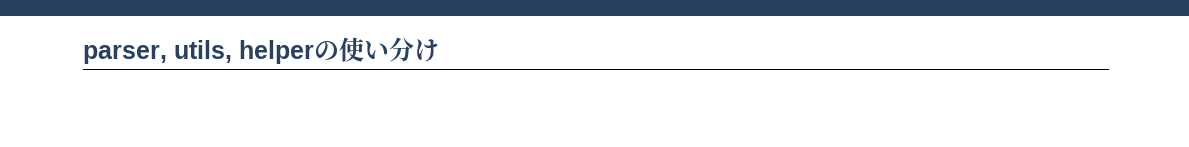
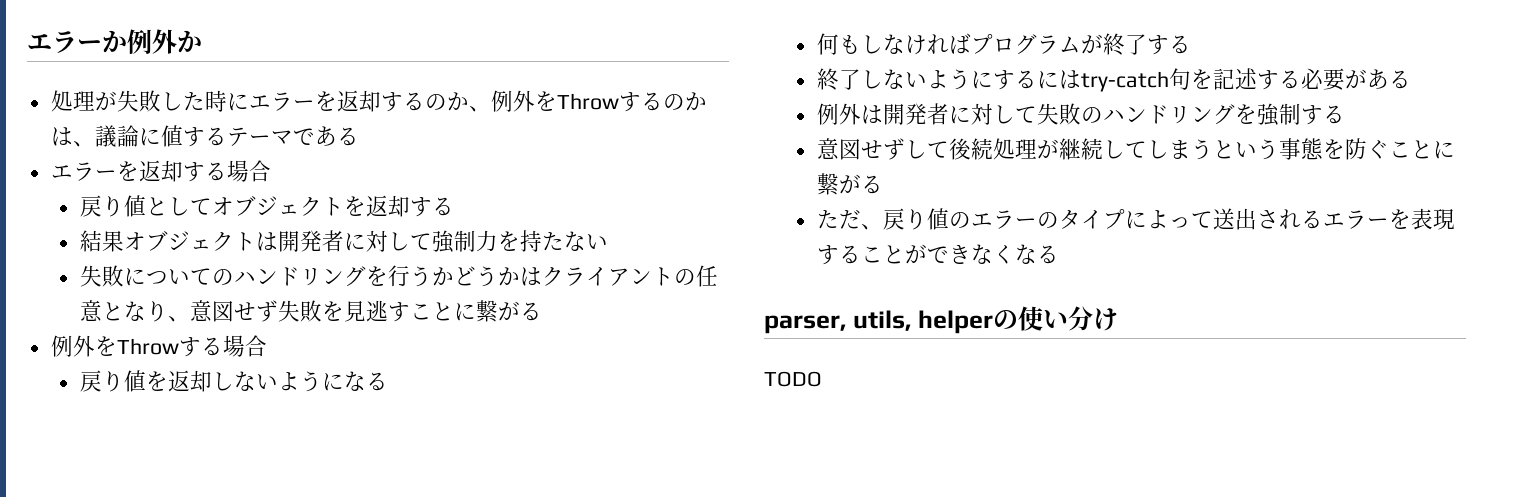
+ エラーか例外か
+ 処理が失敗した時にエラーを返却するのか、例外をThrowするのかは、議論に値するテーマである
+ エラーを返却する場合
+ 戻り値としてオブジェクトを返却する
+ 結果オブジェクトは開発者に対して強制力を持たない
+ 失敗についてのハンドリングを行うかどうかはクライアントの任意となり、意図せず失敗を見逃すことに繋がる
+ 例外をThrowする場合
+ 戻り値を返却しないようになる
+ 何もしなければプログラムが終了する
+ 終了しないようにするにはtry-catch句を記述する必要がある
+ 例外は開発者に対して失敗のハンドリングを強制する
+ 意図せずして後続処理が継続してしまうという事態を防ぐことに繋がる
+ ただ、戻り値のエラーのタイプによって送出されるエラーを表現することができなくなる
+ TODO

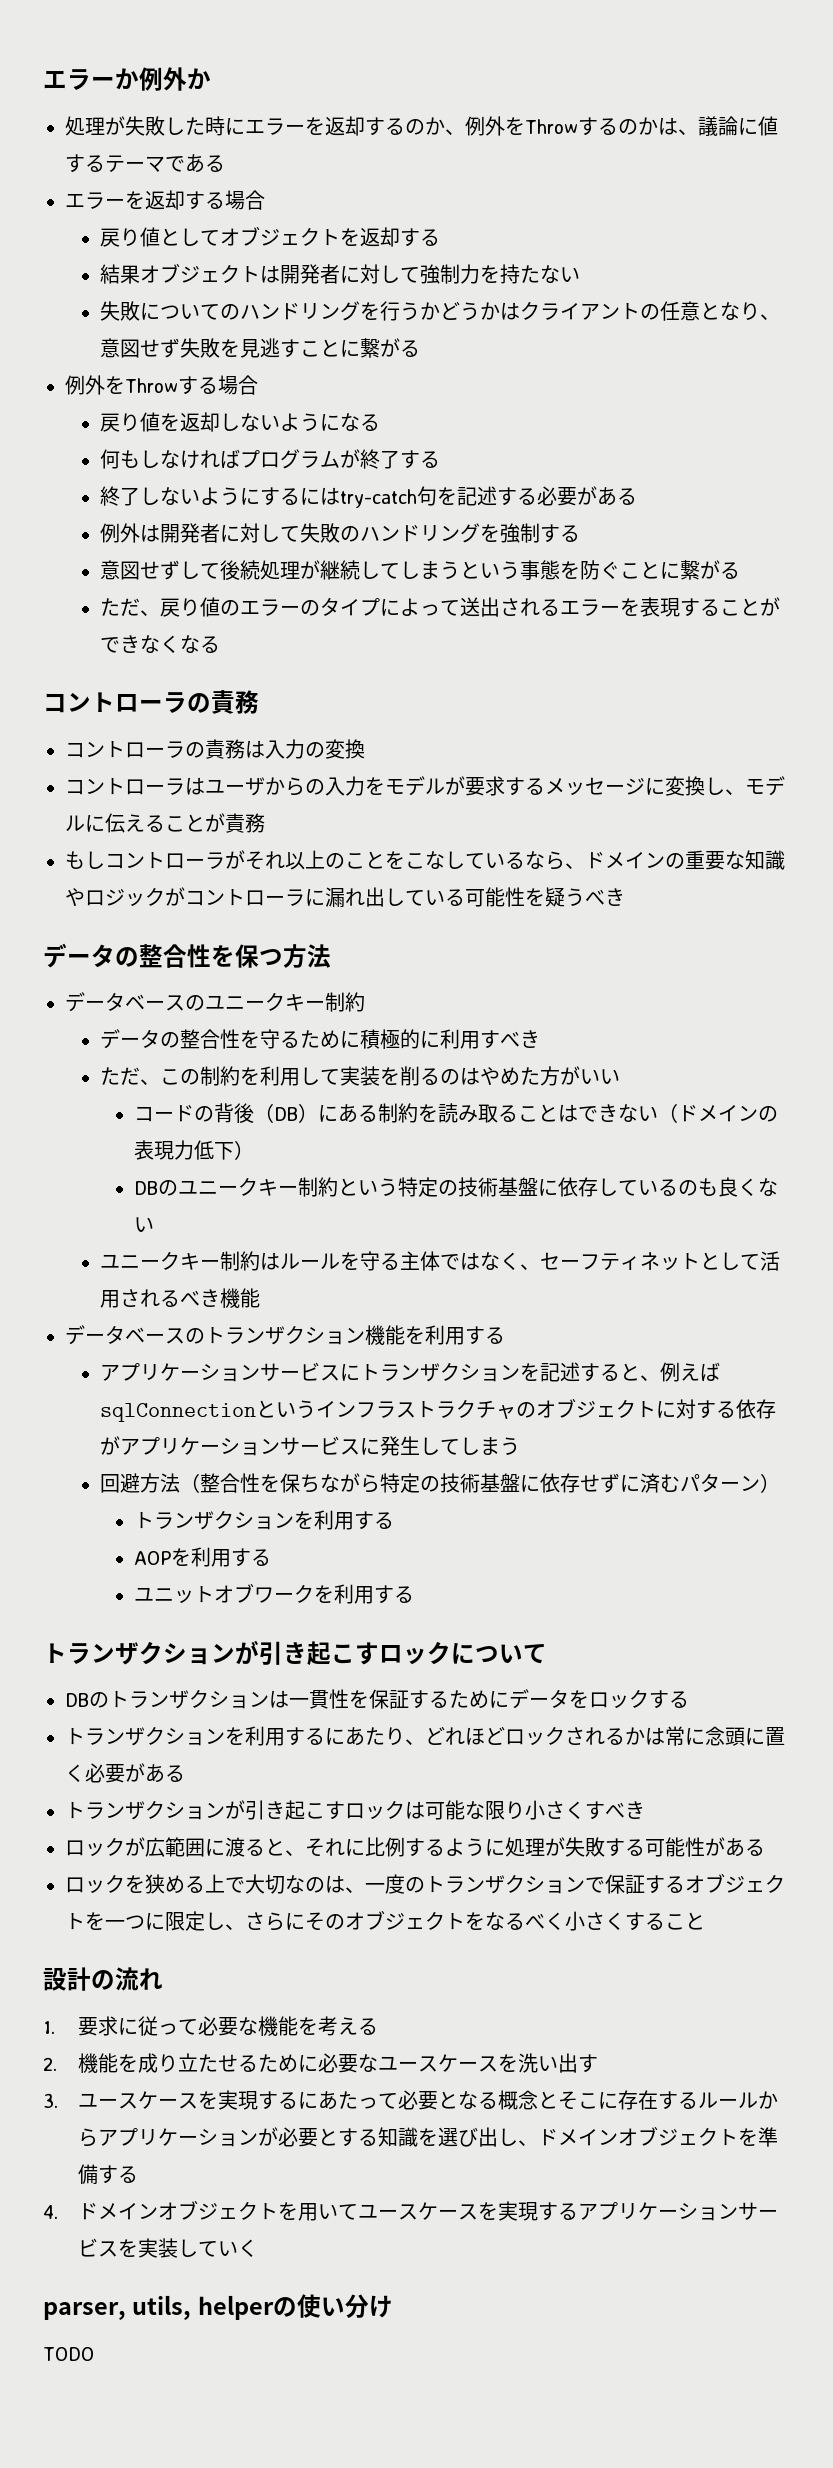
  ただ、戻り値のエラーのタイプによって送出されるエラーを表現することができなくなる
+ コントローラの責務
+ コントローラの責務は入力の変換
+ コントローラはユーザからの入力をモデルが要求するメッセージに変換し、モデルに伝えることが責務
+ もしコントローラがそれ以上のことをこなしているなら、ドメインの重要な知識やロジックがコントローラに漏れ出している可能性を疑うべき
+ データの整合性を保つ方法
+ データベースのユニークキー制約
+ データの整合性を守るために積極的に利用すべき
+ ただ、この制約を利用して実装を削るのはやめた方がいい
+ コードの背後（DB）にある制約を読み取ることはできない（ドメインの表現力低下）
+ DBのユニークキー制約という特定の技術基盤に依存しているのも良くない
+ ユニークキー制約はルールを守る主体ではなく、セーフティネットとして活用されるべき機能
+ データベースのトランザクション機能を利用する
+ アプリケーションサービスにトランザクションを記述すると、例えばsqlConnectionというインフラストラクチャのオブジェクトに対する依存がアプリケーションサービスに発生してしまう
+ 回避方法（整合性を保ちながら特定の技術基盤に依存せずに済むパターン）
+ トランザクションを利用する
+ AOPを利用する
+ ユニットオブワークを利用する
+ トランザクションが引き起こすロックについて
+ DBのトランザクションは一貫性を保証するためにデータをロックする
+ トランザクションを利用するにあたり、どれほどロックされるかは常に念頭に置く必要がある
+ トランザクションが引き起こすロックは可能な限り小さくすべき
+ ロックが広範囲に渡ると、それに比例するように処理が失敗する可能性がある
+ ロックを狭める上で大切なのは、一度のトランザクションで保証するオブジェクトを一つに限定し、さらにそのオブジェクトをなるべく小さくすること
+ 設計の流れ
+ 1.要求に従って必要な機能を考える
+ 2.機能を成り立たせるために必要なユースケースを洗い出す
+ 3.ユースケースを実現するにあたって必要となる概念とそこに存在するルールからアプリケーションが必要とする知識を選び出し、ドメインオブジェクトを準備する
+ 4.ドメインオブジェクトを用いてユースケースを実現するアプリケーションサービスを実装していく

